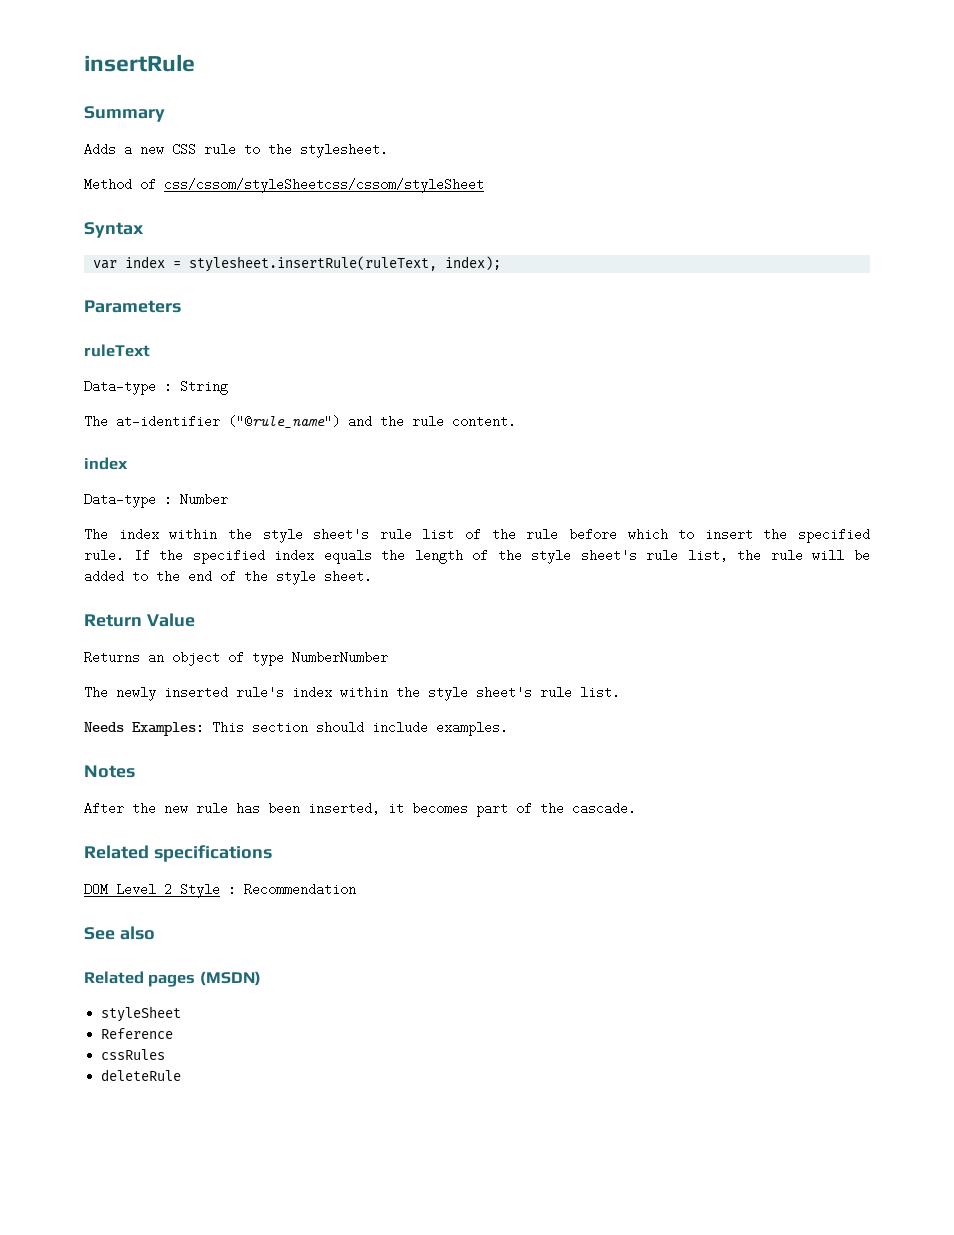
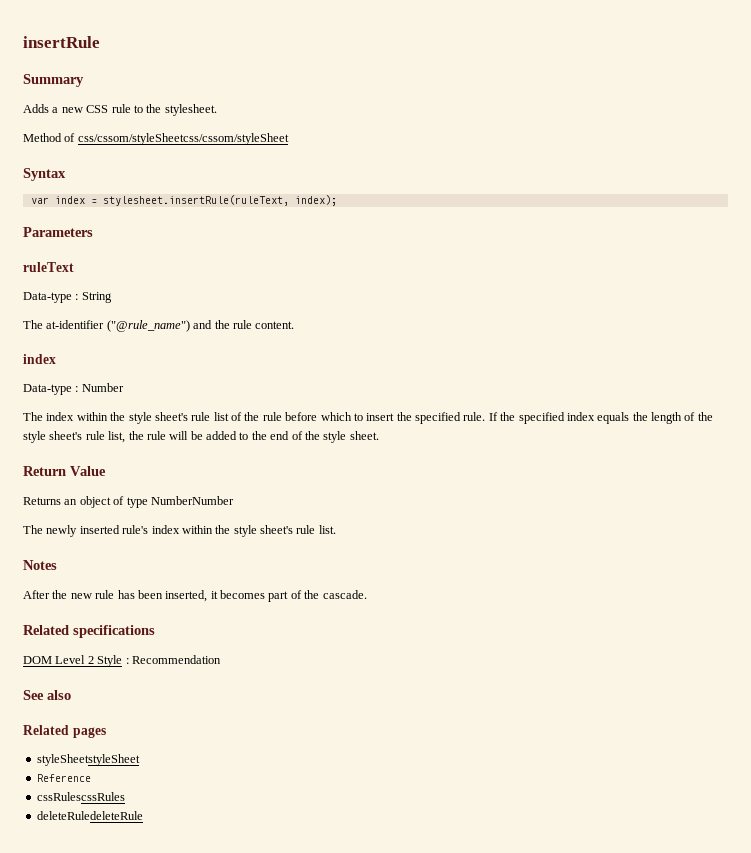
- Needs Examples: This section should include examples.
- Related pages (MSDN)
- styleSheet
+ Related pages
+ styleSheetstyleSheet
- cssRules
- deleteRule
+ cssRulescssRules
+ deleteRuledeleteRule

